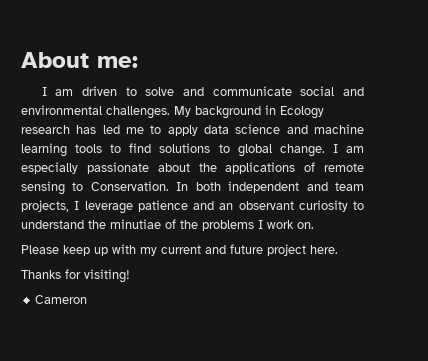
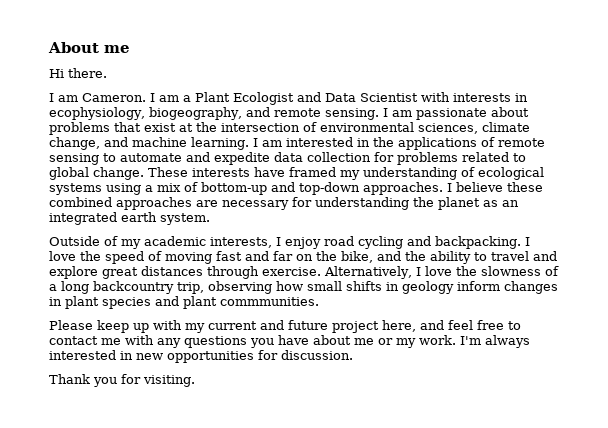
- About me:
- I am driven to solve and communicate social and environmental challenges. My background in Ecology research has led me to apply data science and machine learning tools to find solutions to global change. I am especially passionate about the applications of remote sensing to Conservation. In both independent and team projects, I leverage patience and an observant curiosity to understand the minutiae of the problems I work on.
+ About me
+ Hi there.
+ I am Cameron. I am a Plant Ecologist and Data Scientist with interests in ecophysiology, biogeography, and remote sensing. I am passionate about problems that exist at the intersection of environmental sciences, climate change, and machine learning. I am interested in the applications of remote sensing to automate and expedite data collection for problems related to global change. These interests have framed my understanding of ecological systems using a mix of bottom-up and top-down approaches. I believe these combined approaches are necessary for understanding the planet as an integrated earth system.
+ Outside of my academic interests, I enjoy road cycling and backpacking. I love the speed of moving fast and far on the bike, and the ability to travel and explore great distances through exercise. Alternatively, I love the slowness of a long backcountry trip, observing how small shifts in geology inform changes in plant species and plant commmunities.
- Please keep up with my current and future project here.
- Thanks for visiting!
- Cameron
+ Please keep up with my current and future project here, and feel free to contact me with any questions you have about me or my work. I'm always interested in new opportunities for discussion.
+ Thank you for visiting.

